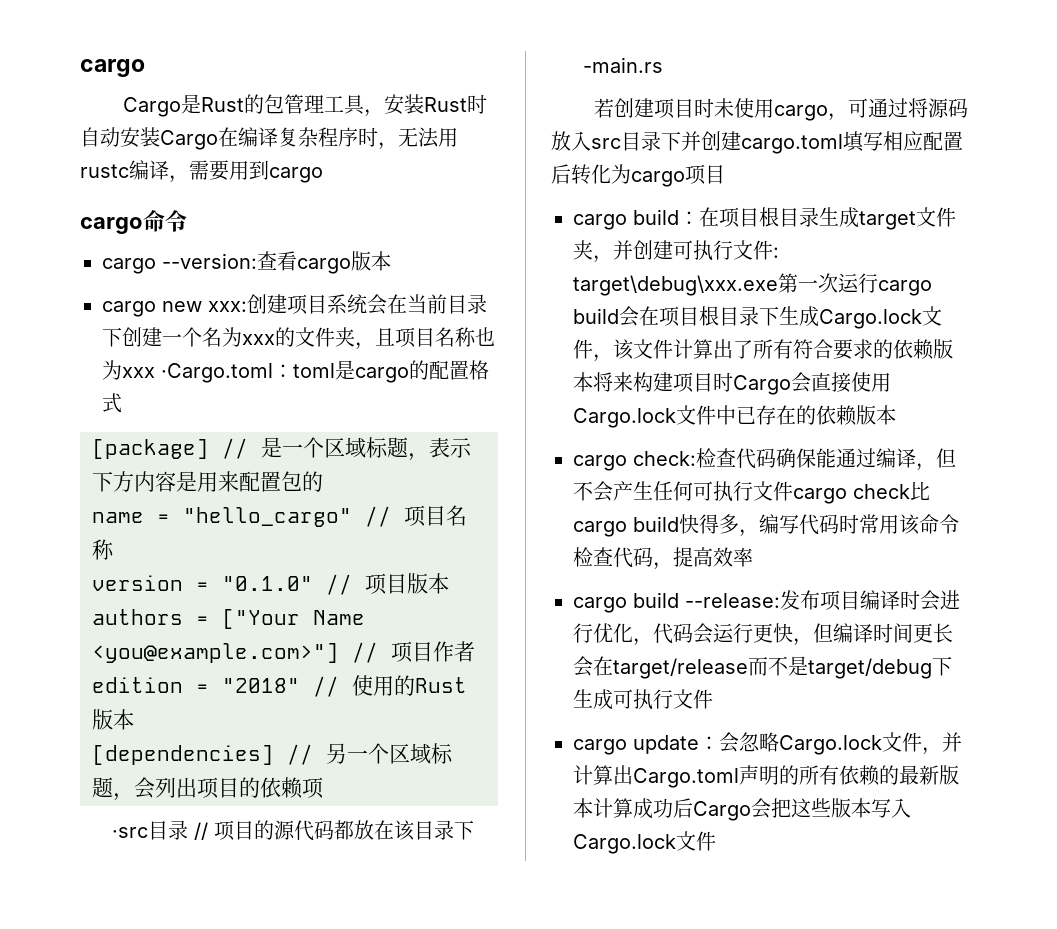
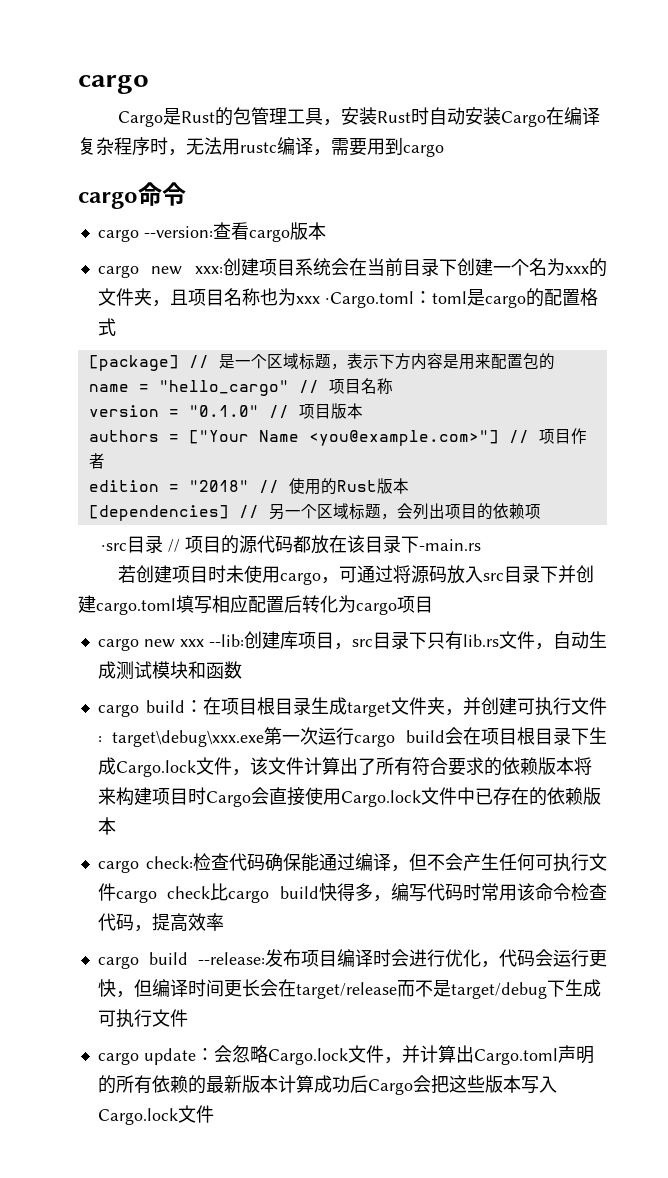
+ cargo new xxx --lib:创建库项目，src目录下只有lib.rs文件，自动生成测试模块和函数

